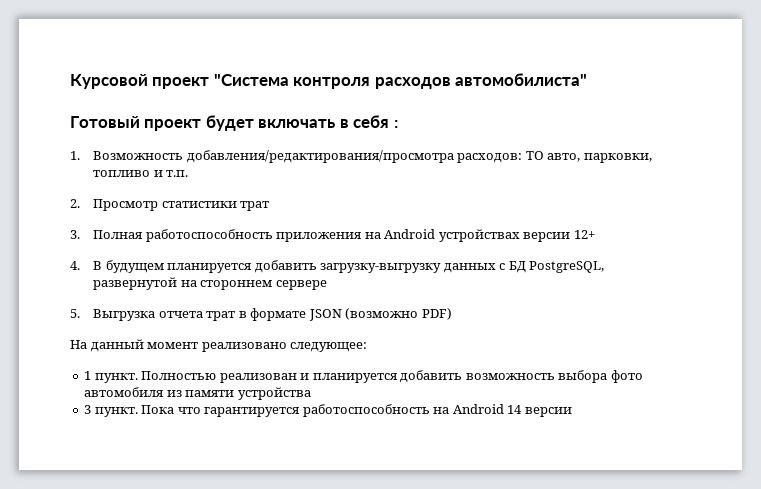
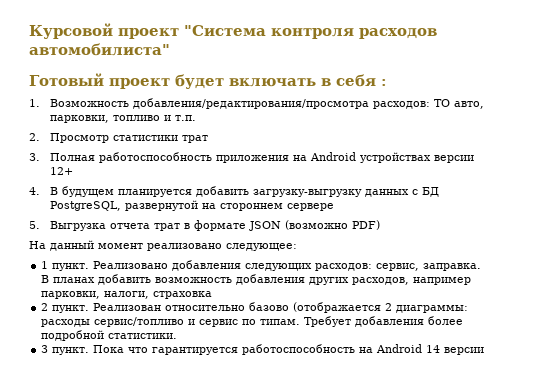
- Полностью реализован и планируется добавить возможность выбора фото автомобиля из памяти устройства
+ Реализовано добавления следующих расходов: сервис, заправка. В планах добавить возможность добавления других расходов, например парковки, налоги, страховка
+ 2 пункт. Реализован относительно базово (отображается 2 диаграммы: расходы сервис/топливо и сервис по типам. Требует добавления более подробной статистики.

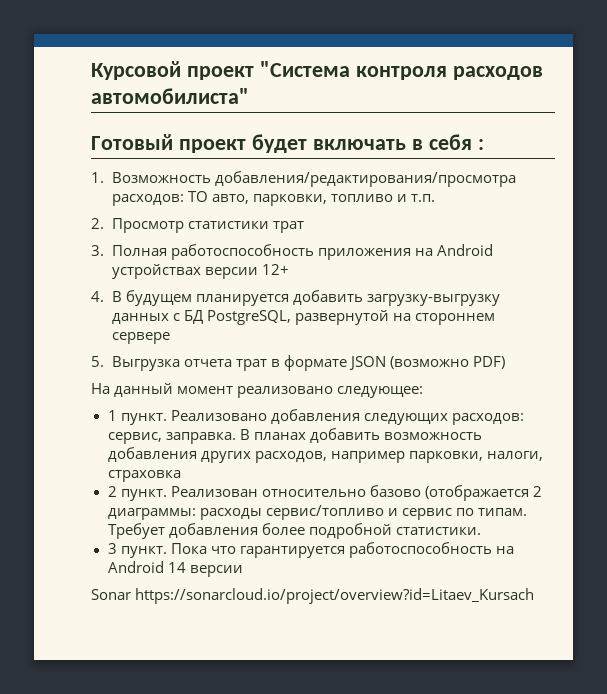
+ Sonar https://sonarcloud.io/project/overview?id=Litaev_Kursach

